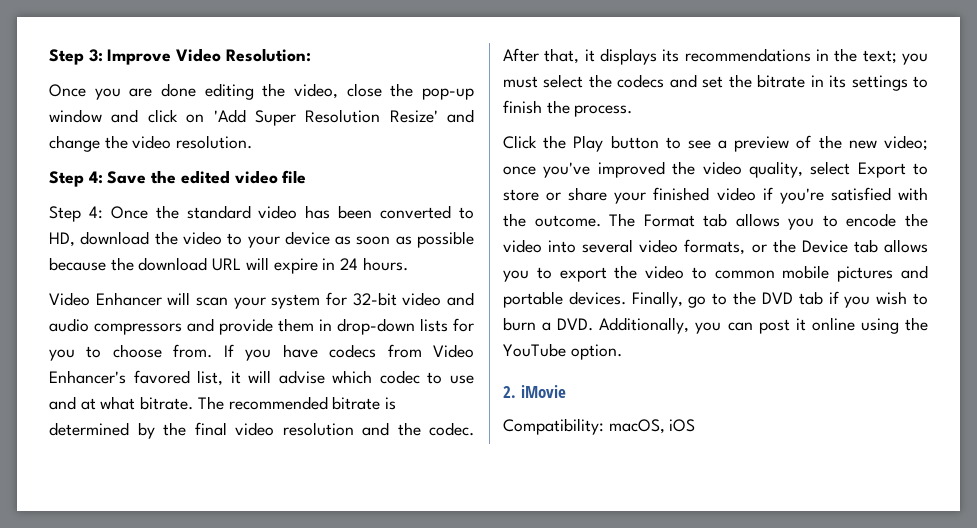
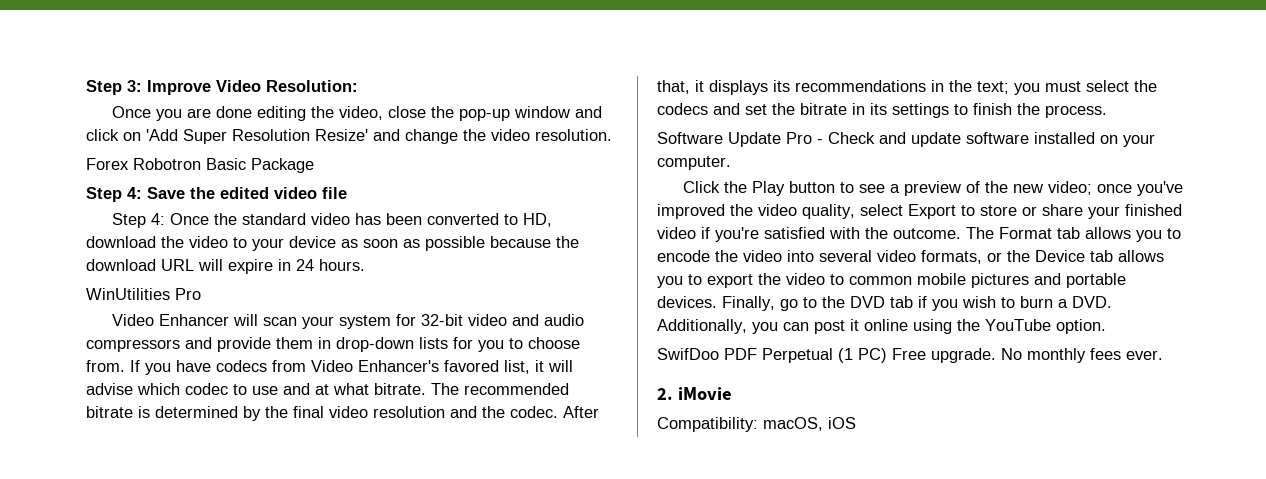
+ Forex Robotron Basic Package
+ WinUtilities Pro
+ Software Update Pro - Check and update software installed on your computer.
+ SwifDoo PDF Perpetual (1 PC) Free upgrade. No monthly fees ever.

